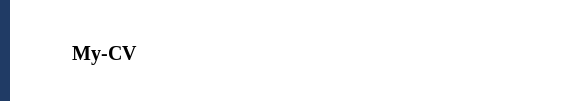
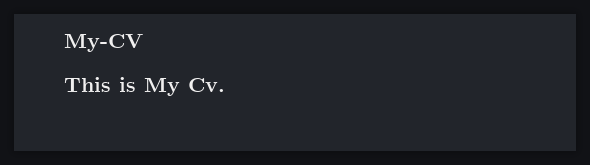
+ This is My Cv.

